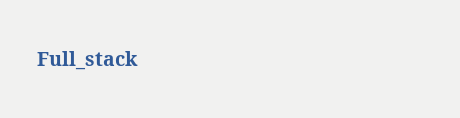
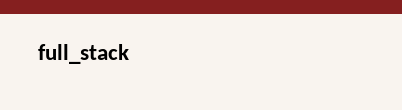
- Full_stack
+ full_stack

